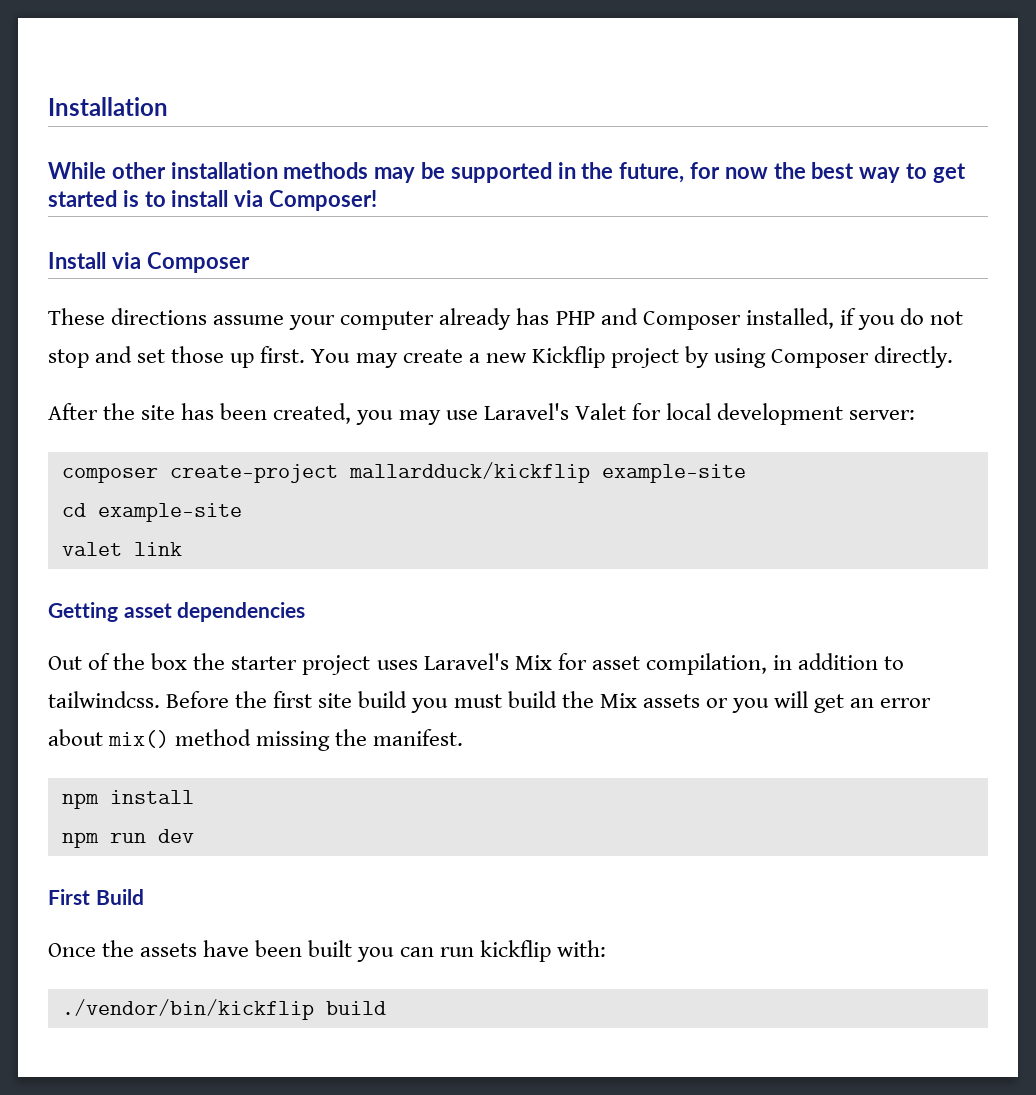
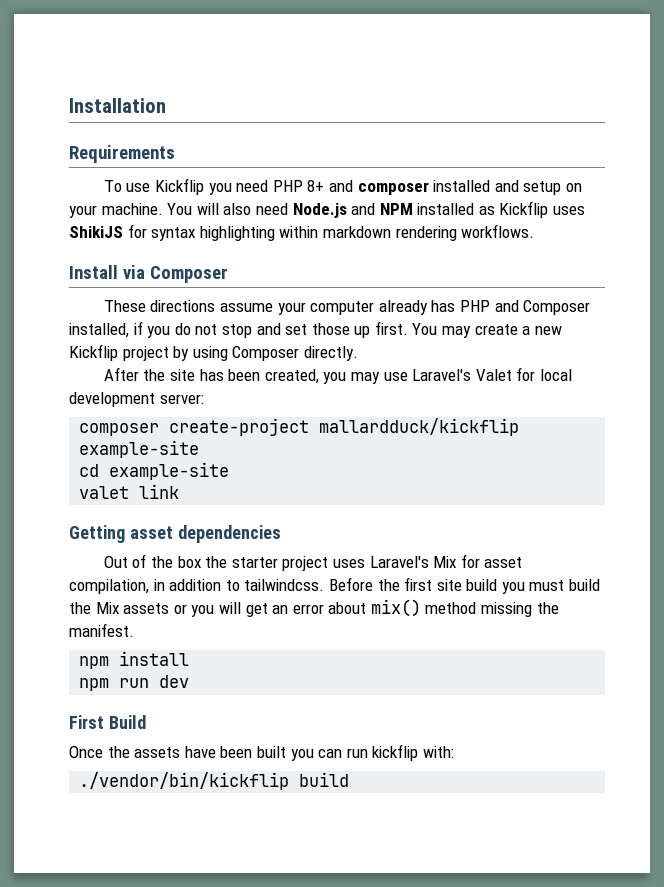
- While other installation methods may be supported in the future, for now the best way to get started is to install via Composer!
+ Requirements
+ To use Kickflip you need PHP 8+ and composer installed and setup on your machine. You will also need Node.js and NPM installed as Kickflip uses ShikiJS for syntax highlighting within markdown rendering workflows.

